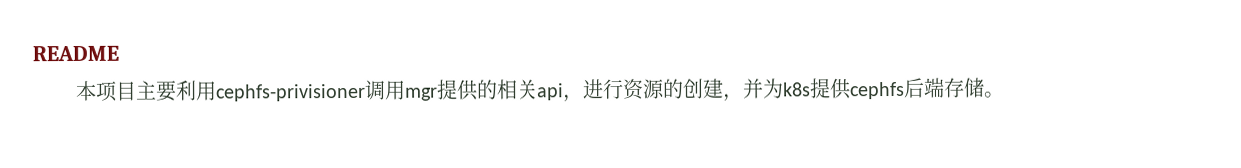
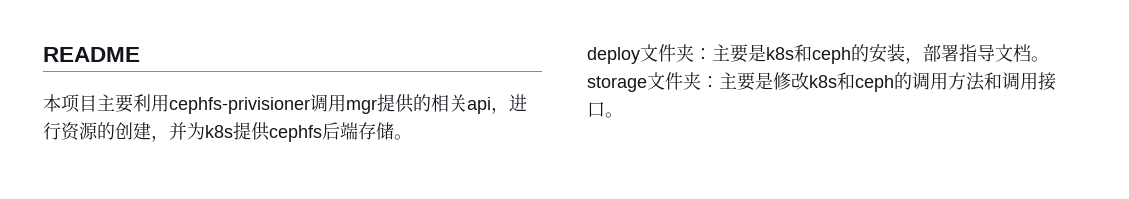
+ deploy文件夹：主要是k8s和ceph的安装，部署指导文档。storage文件夹：主要是修改k8s和ceph的调用方法和调用接口。

